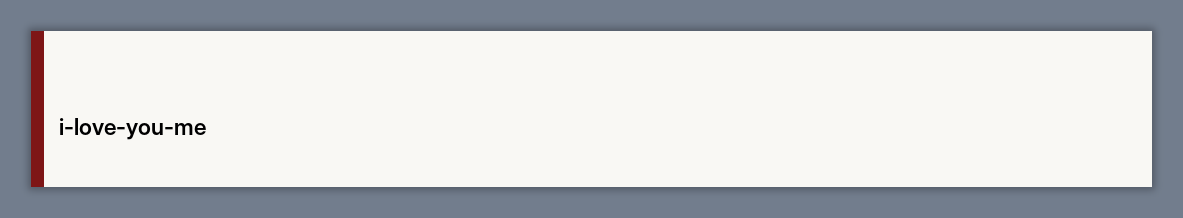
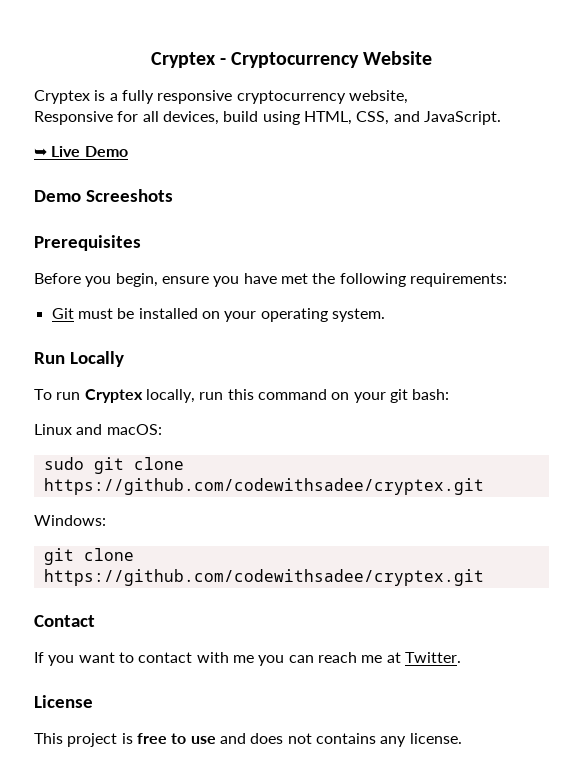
- i-love-you-me
+ Cryptex - Cryptocurrency Website
+ Cryptex is a fully responsive cryptocurrency website,
+ Responsive for all devices, build using HTML, CSS, and JavaScript.
+ ➥ Live Demo
+ Demo Screeshots
+ Prerequisites
+ Before you begin, ensure you have met the following requirements:
+ Git must be installed on your operating system.
+ Run Locally
+ To run Cryptex locally, run this command on your git bash:
+ Linux and macOS:
+ sudo git clone https://github.com/codewithsadee/cryptex.git
+ Windows:
+ git clone https://github.com/codewithsadee/cryptex.git
+ Contact
+ If you want to contact with me you can reach me at Twitter.
+ License
+ This project is free to use and does not contains any license.

